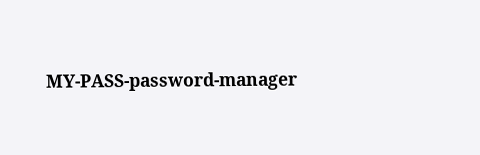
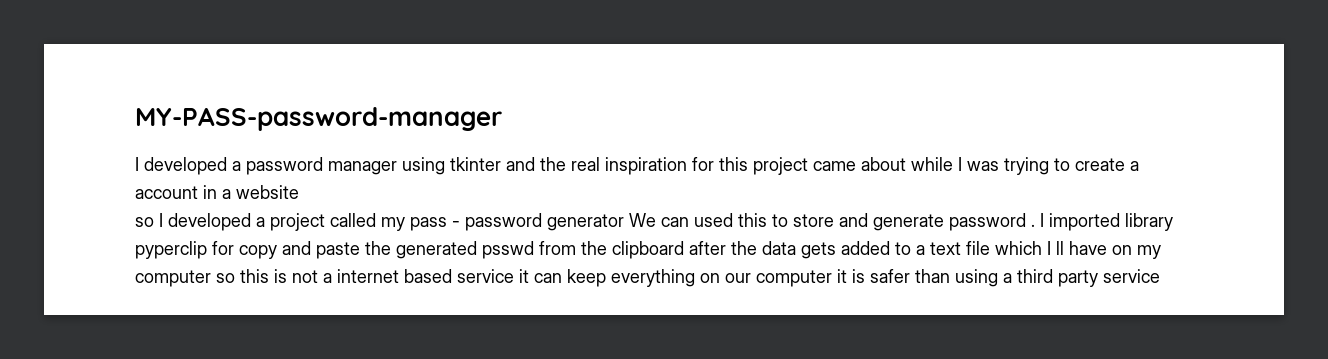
+ I developed a password manager using tkinter and the real inspiration for this project came about while I was trying to create a account in a website
+ so I developed a project called my pass - password generator We can used this to store and generate password . I imported library pyperclip for copy and paste the generated psswd from the clipboard after the data gets added to a text file which I ll have on my computer so this is not a internet based service it can keep everything on our computer it is safer than using a third party service

